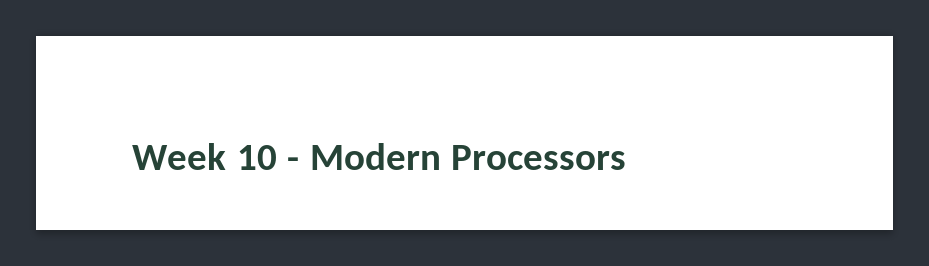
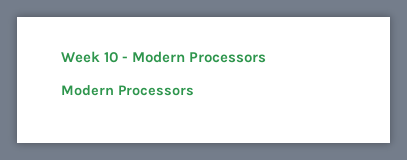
  Week 10 - Modern Processors
+ Modern Processors

